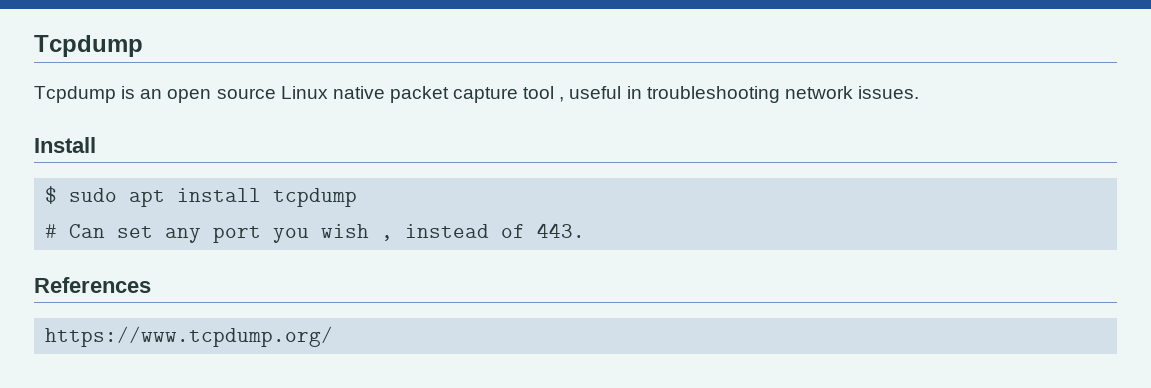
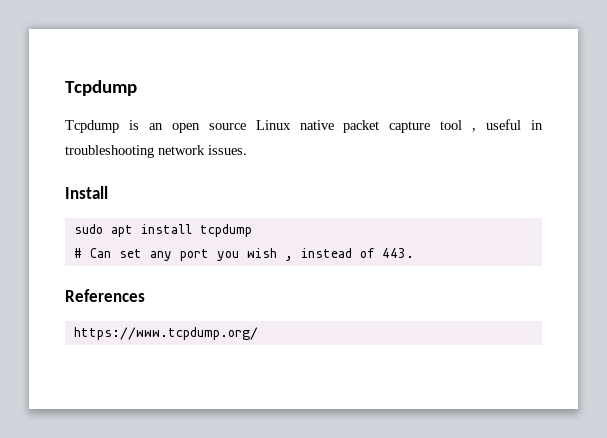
- $ sudo apt install tcpdump
+ sudo apt install tcpdump

